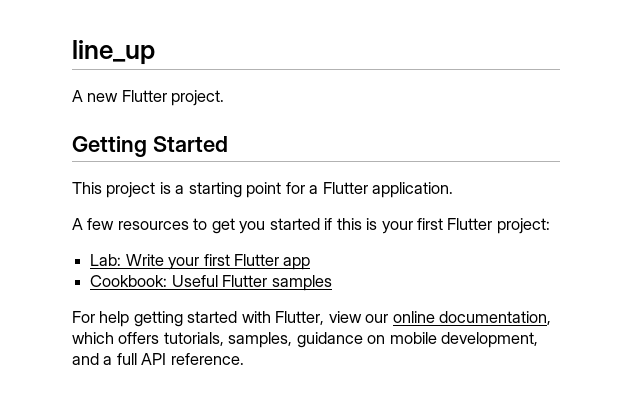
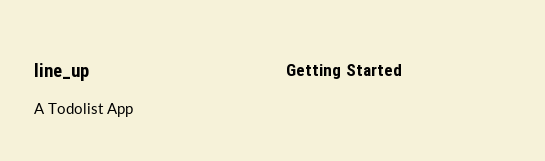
- A new Flutter project.
+ A Todolist App
- This project is a starting point for a Flutter application.
- A few resources to get you started if this is your first Flutter project:
- Lab: Write your first Flutter app
- Cookbook: Useful Flutter samples
- For help getting started with Flutter, view our online documentation, which offers tutorials, samples, guidance on mobile development, and a full API reference.

